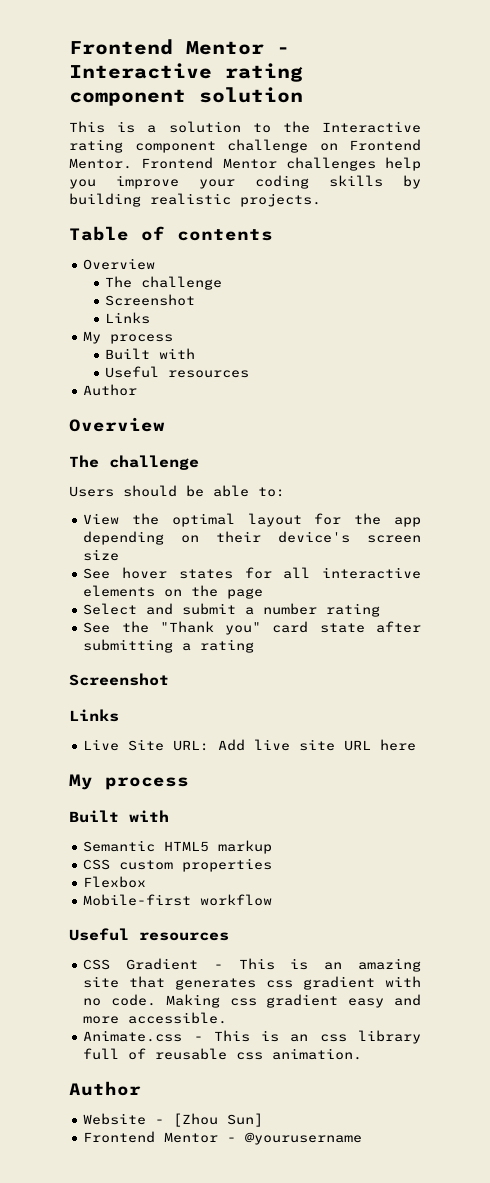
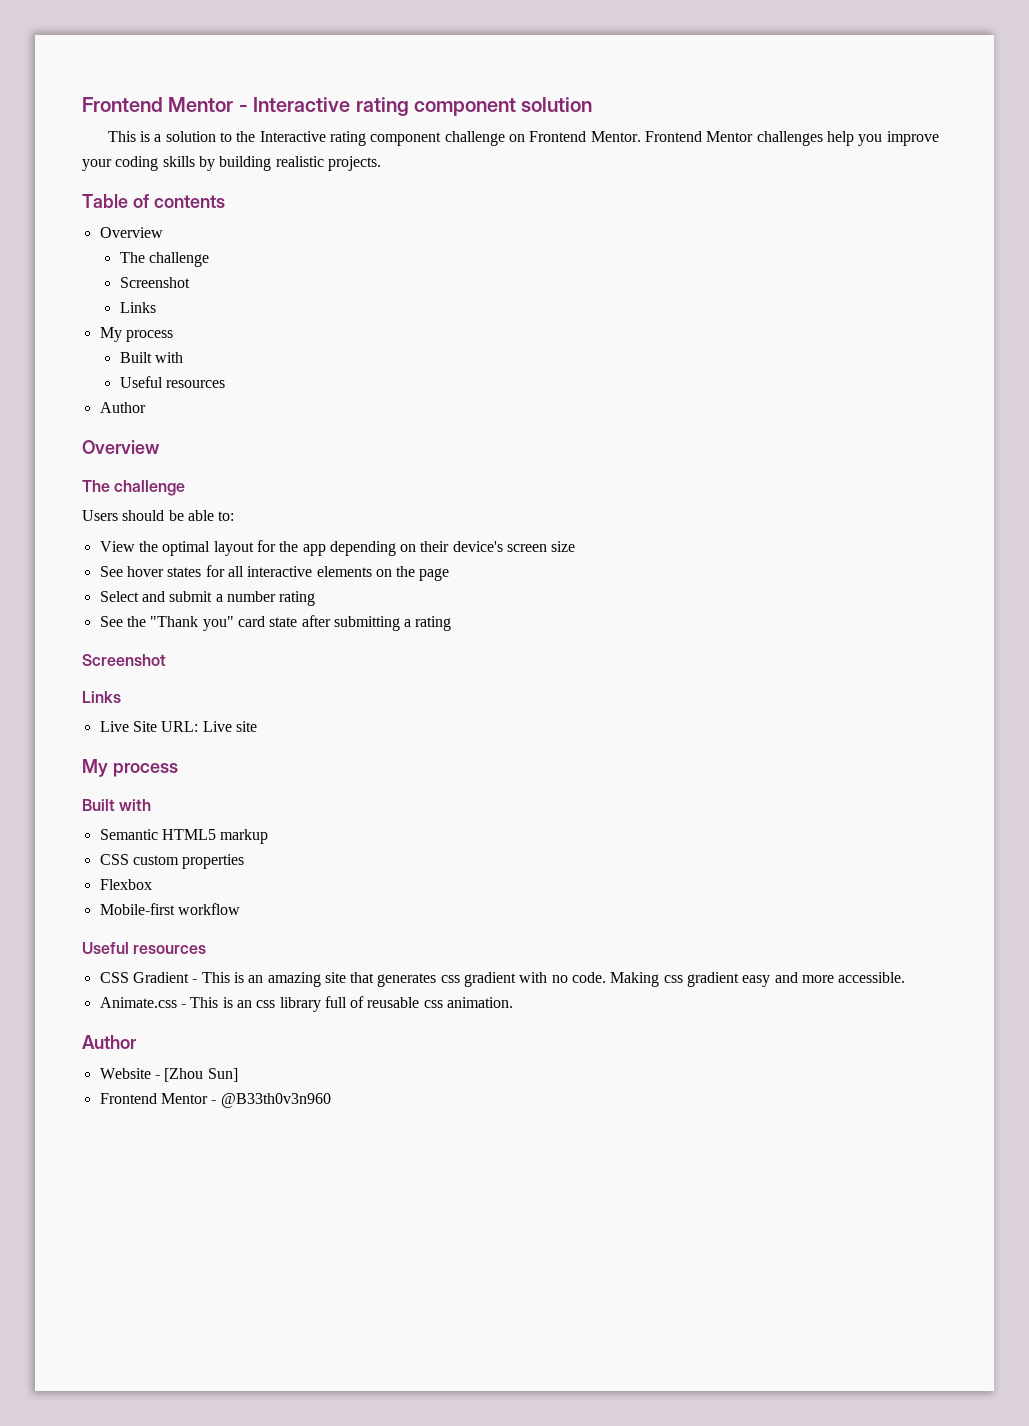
- Live Site URL: Add live site URL here
+ Live Site URL: Live site
- Frontend Mentor - @yourusername
+ Frontend Mentor - @B33th0v3n960

